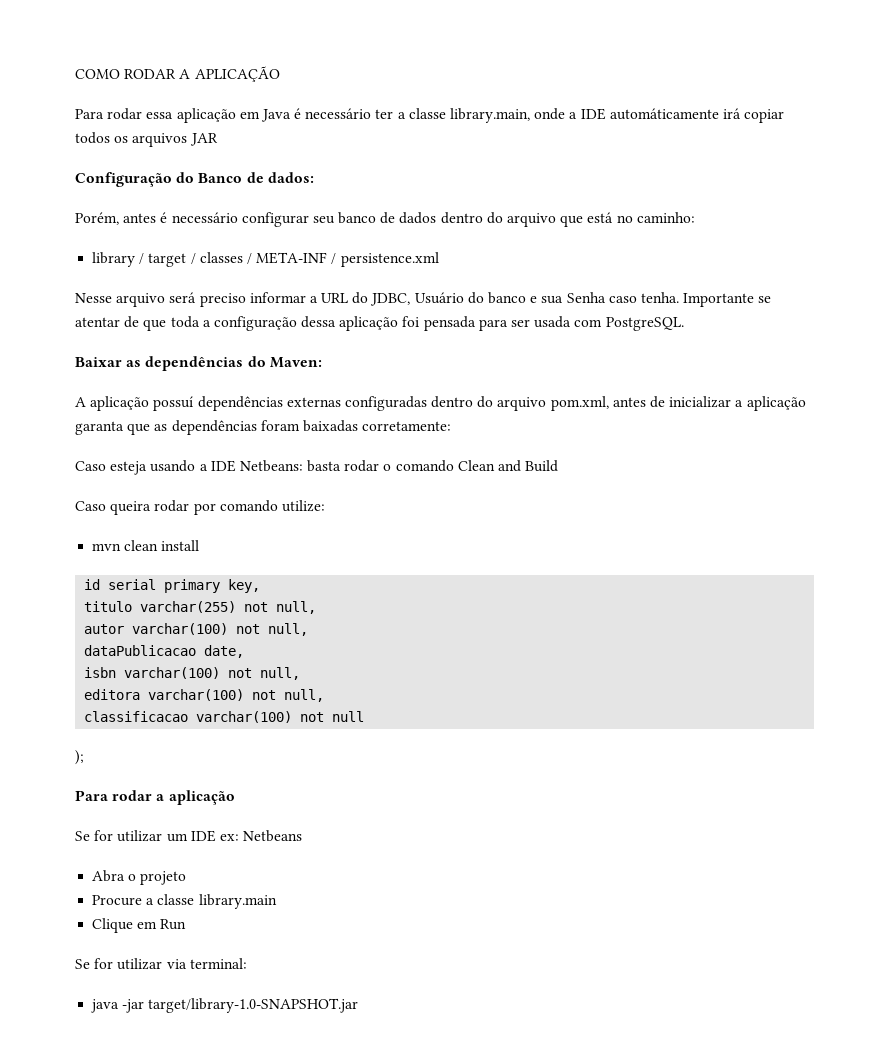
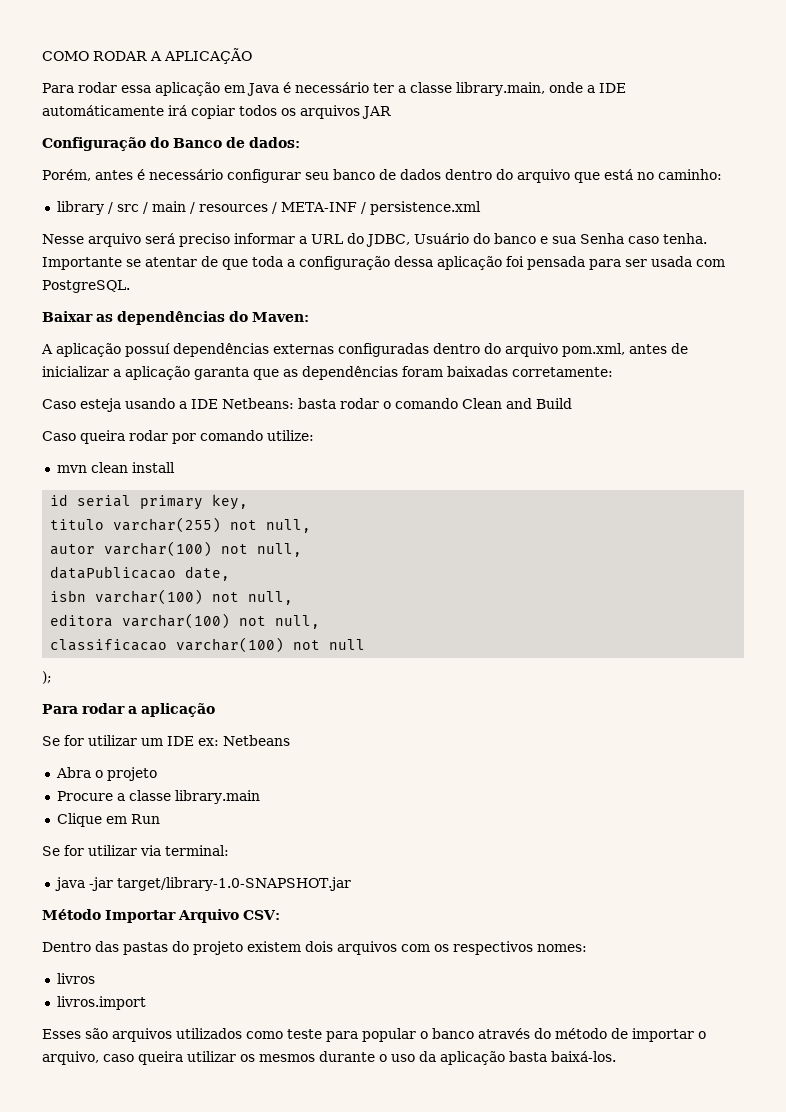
- library / target / classes / META-INF / persistence.xml
+ library / src / main / resources / META-INF / persistence.xml
+ Método Importar Arquivo CSV:
+ Dentro das pastas do projeto existem dois arquivos com os respectivos nomes:
+ livros
+ livros.import
+ Esses são arquivos utilizados como teste para popular o banco através do método de importar o arquivo, caso queira utilizar os mesmos durante o uso da aplicação basta baixá-los.

